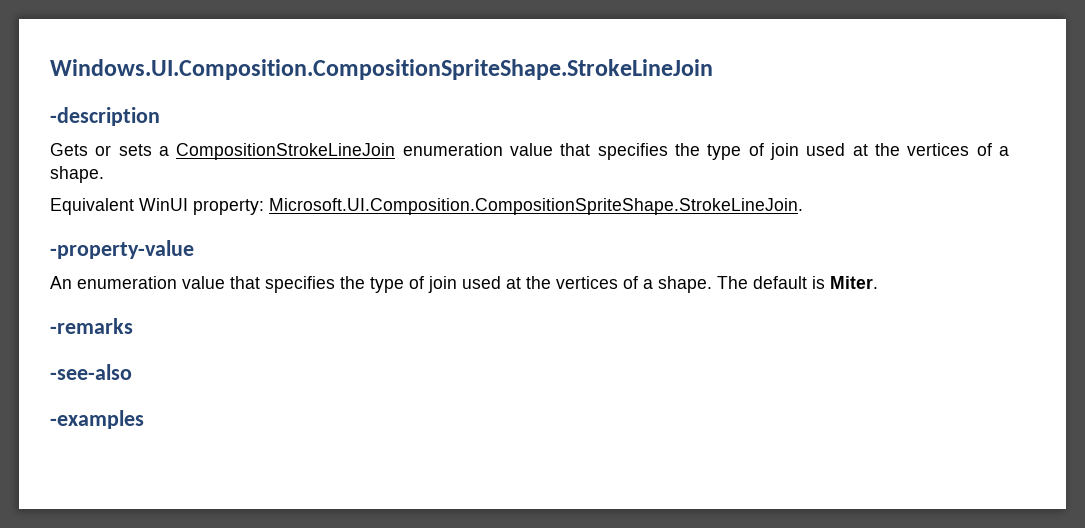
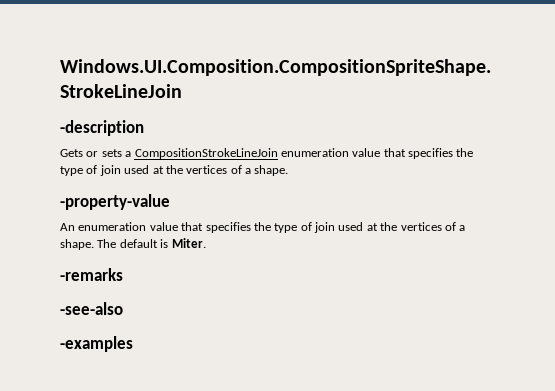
- Equivalent WinUI property: Microsoft.UI.Composition.CompositionSpriteShape.StrokeLineJoin.

